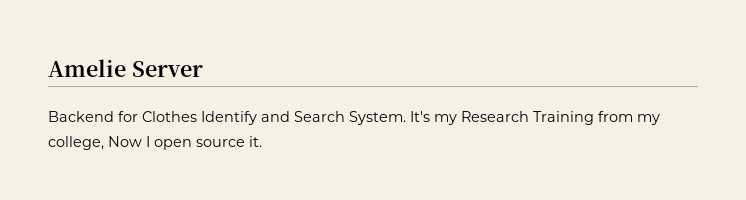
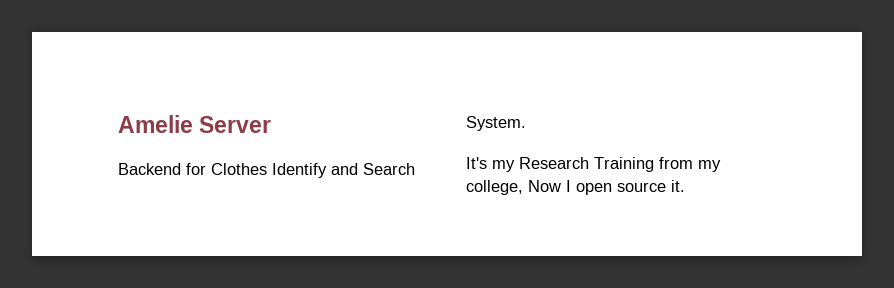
- Backend for Clothes Identify and Search System. It's my Research Training from my college, Now I open source it.
+ Backend for Clothes Identify and Search System.
+ It's my Research Training from my college, Now I open source it.

